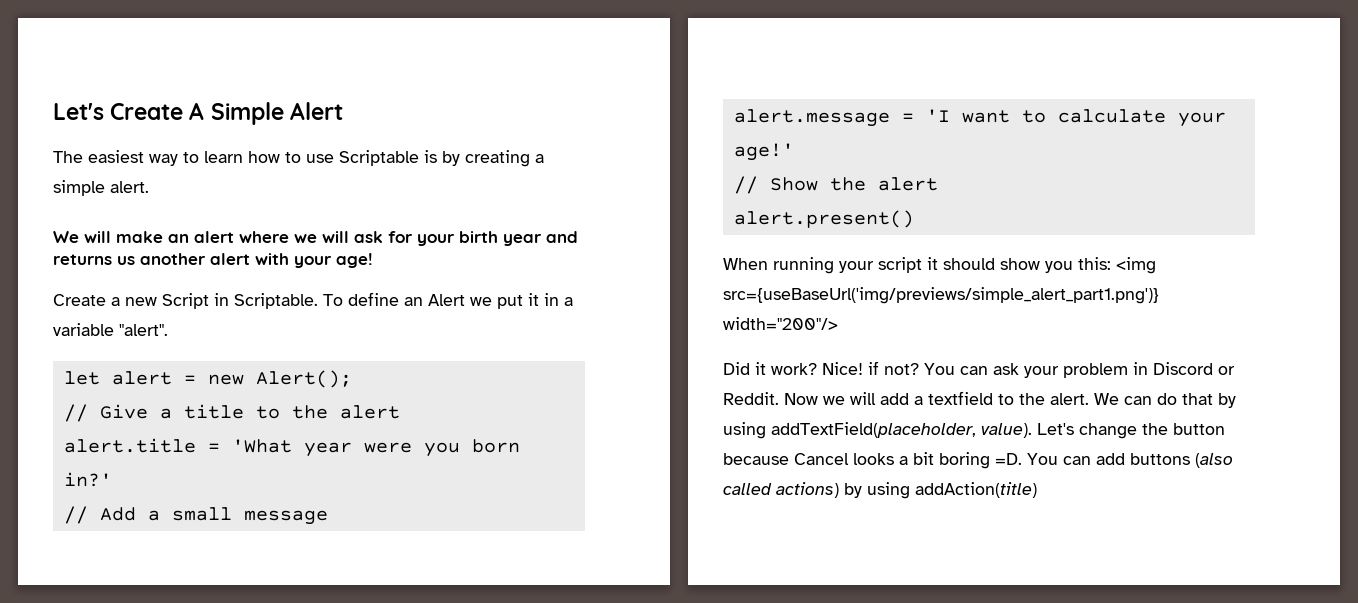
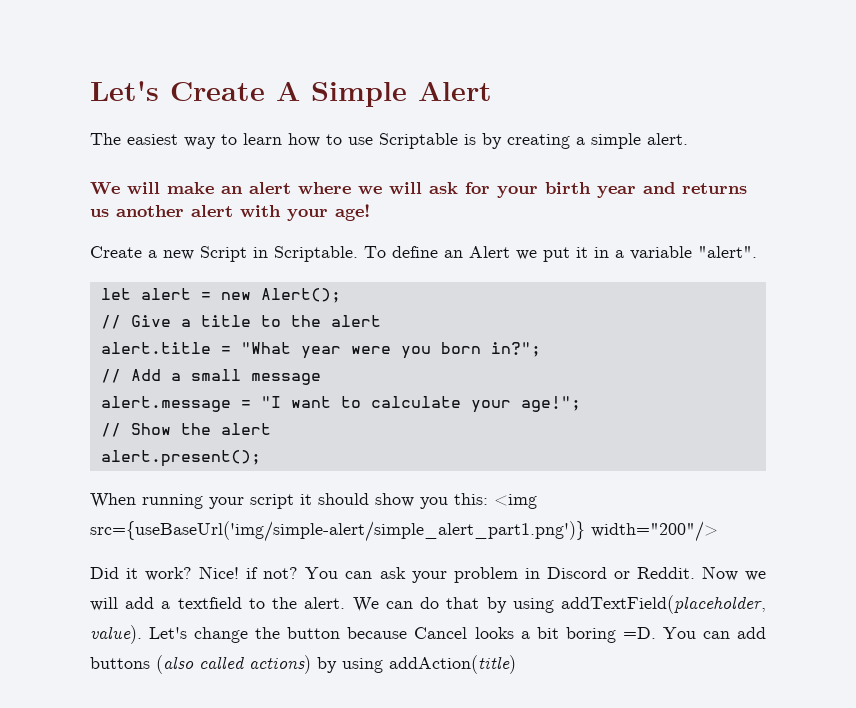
- alert.title = 'What year were you born in?'
+ alert.title = "What year were you born in?";
- alert.message = 'I want to calculate your age!'
+ alert.message = "I want to calculate your age!";
- alert.present()
+ alert.present();
- When running your script it should show you this: <img src={useBaseUrl('img/previews/simple_alert_part1.png')} width="200"/>
+ When running your script it should show you this: <img src={useBaseUrl('img/simple-alert/simple_alert_part1.png')} width="200"/>

